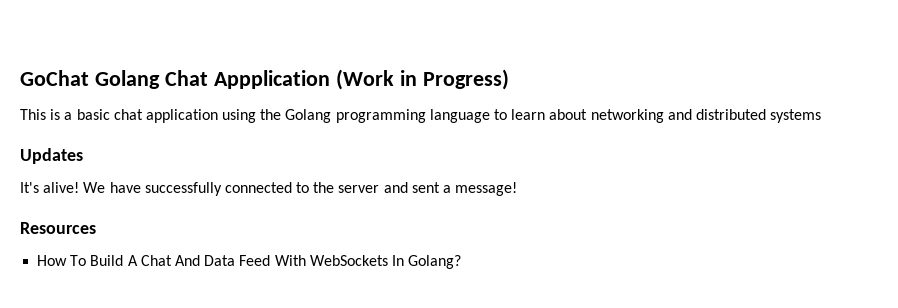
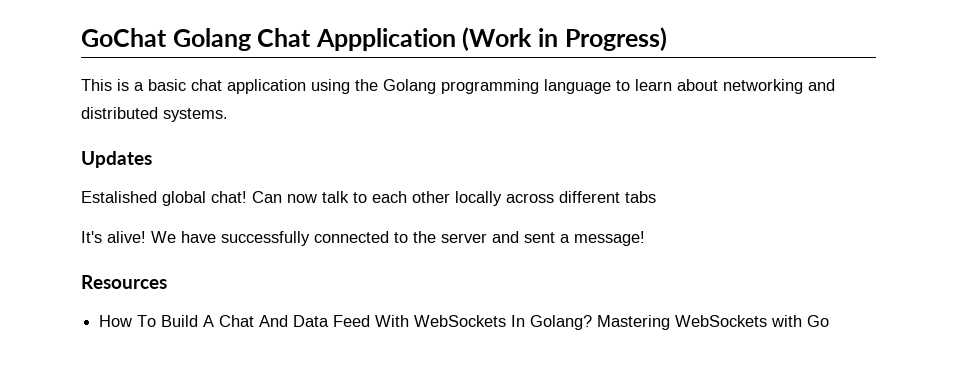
- This is a basic chat application using the Golang programming language to learn about networking and distributed systems
+ This is a basic chat application using the Golang programming language to learn about networking and distributed systems.
+ Estalished global chat! Can now talk to each other locally across different tabs
+ Mastering WebSockets with Go

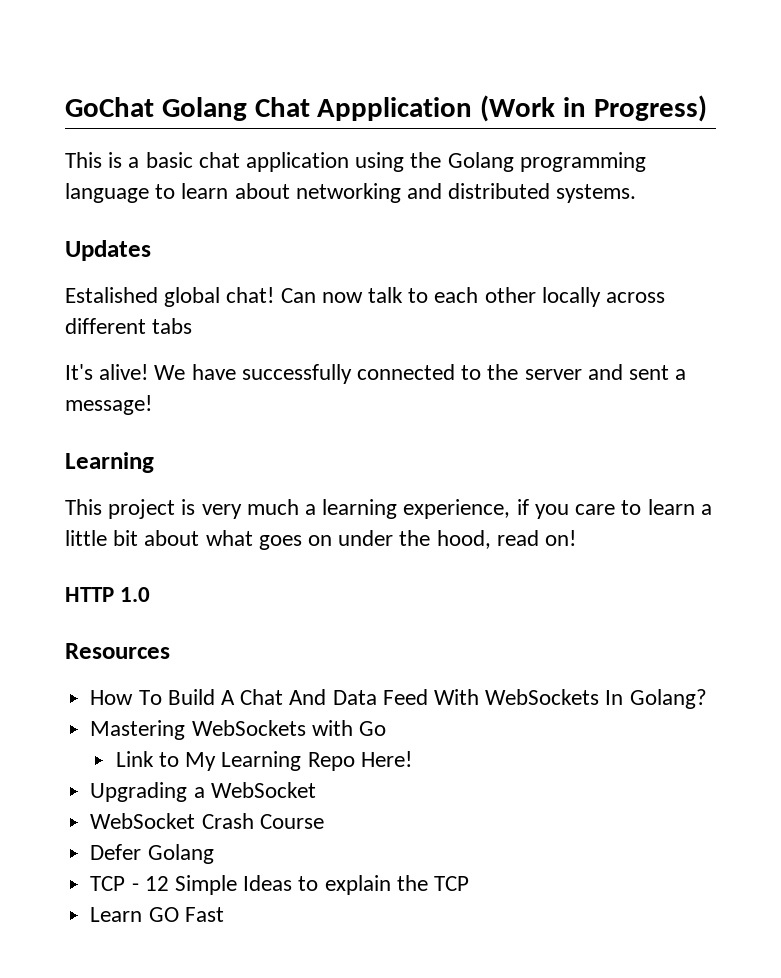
  We have successfully connected to the server and sent a message!
+ Learning
+ This project is very much a learning experience, if you care to learn a little bit about what goes on under the hood, read on!
+ HTTP 1.0
- How To Build A Chat And Data Feed With WebSockets In Golang? Mastering WebSockets with Go
+ How To Build A Chat And Data Feed With WebSockets In Golang?
+ Mastering WebSockets with Go
+ Link to My Learning Repo Here!
+ Upgrading a WebSocket
+ WebSocket Crash Course
+ Defer Golang
+ TCP - 12 Simple Ideas to explain the TCP
+ Learn GO Fast

